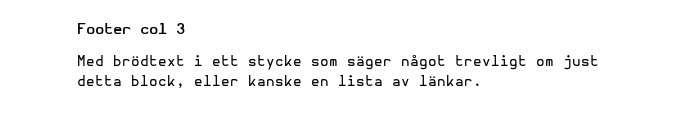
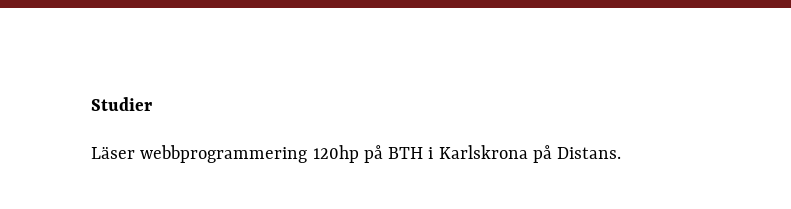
- Footer col 3
- Med brödtext i ett stycke som säger något trevligt om just detta block, eller kanske en lista av länkar.
+ Studier
+ Läser webbprogrammering 120hp på BTH i Karlskrona på Distans.

